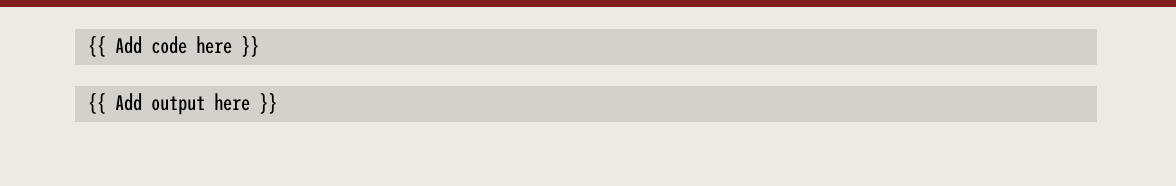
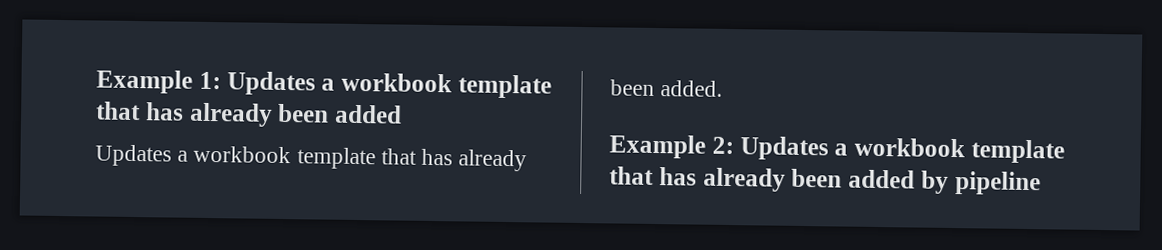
- {{ Add code here }}
- {{ Add output here }}
+ Example 1: Updates a workbook template that has already been added
+ Updates a workbook template that has already been added.
+ Example 2: Updates a workbook template that has already been added by pipeline

